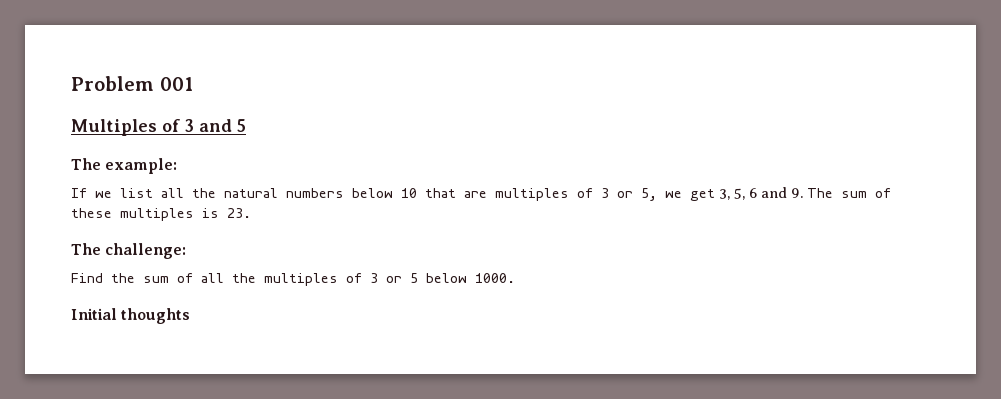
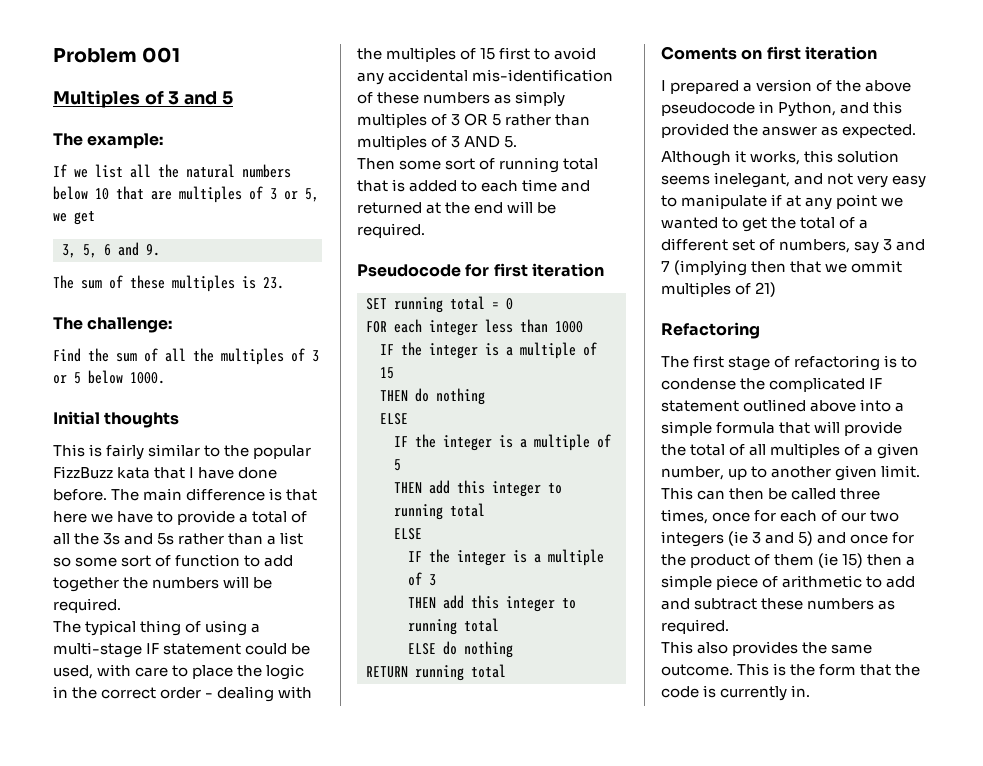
- If we list all the natural numbers below 10 that are multiples of 3 or 5, we get 3, 5, 6 and 9. The sum of these multiples is 23.
+ If we list all the natural numbers below 10 that are multiples of 3 or 5, we get
+ 3, 5, 6 and 9.
+ The sum of these multiples is 23.
+ This is fairly similar to the popular FizzBuzz kata that I have done before. The main difference is that here we have to provide a total of all the 3s and 5s rather than a list so some sort of function to add together the numbers will be required.
+ The typical thing of using a multi-stage IF statement could be used, with care to place the logic in the correct order - dealing with the multiples of 15 first to avoid any accidental mis-identification of these numbers as simply multiples of 3 OR 5 rather than multiples of 3 AND 5.
+ Then some sort of running total that is added to each time and returned at the end will be required.
+ Pseudocode for first iteration
+ SET running total = 0
+ FOR each integer less than 1000
+ IF the integer is a multiple of 15
+ THEN do nothing
+ ELSE
+ IF the integer is a multiple of 5
+ THEN add this integer to running total
+ ELSE
+ IF the integer is a multiple of 3
+ THEN add this integer to running total
+ ELSE do nothing
+ RETURN running total
+ Coments on first iteration
+ I prepared a version of the above pseudocode in Python, and this provided the answer as expected.
+ Although it works, this solution seems inelegant, and not very easy to manipulate if at any point we wanted to get the total of a different set of numbers, say 3 and 7 (implying then that we ommit multiples of 21)
+ Refactoring
+ The first stage of refactoring is to condense the complicated IF statement outlined above into a simple formula that will provide the total of all multiples of a given number, up to another given limit. This can then be called three times, once for each of our two integers (ie 3 and 5) and once for the product of them (ie 15) then a simple piece of arithmetic to add and subtract these numbers as required.
+ This also provides the same outcome. This is the form that the code is currently in.

